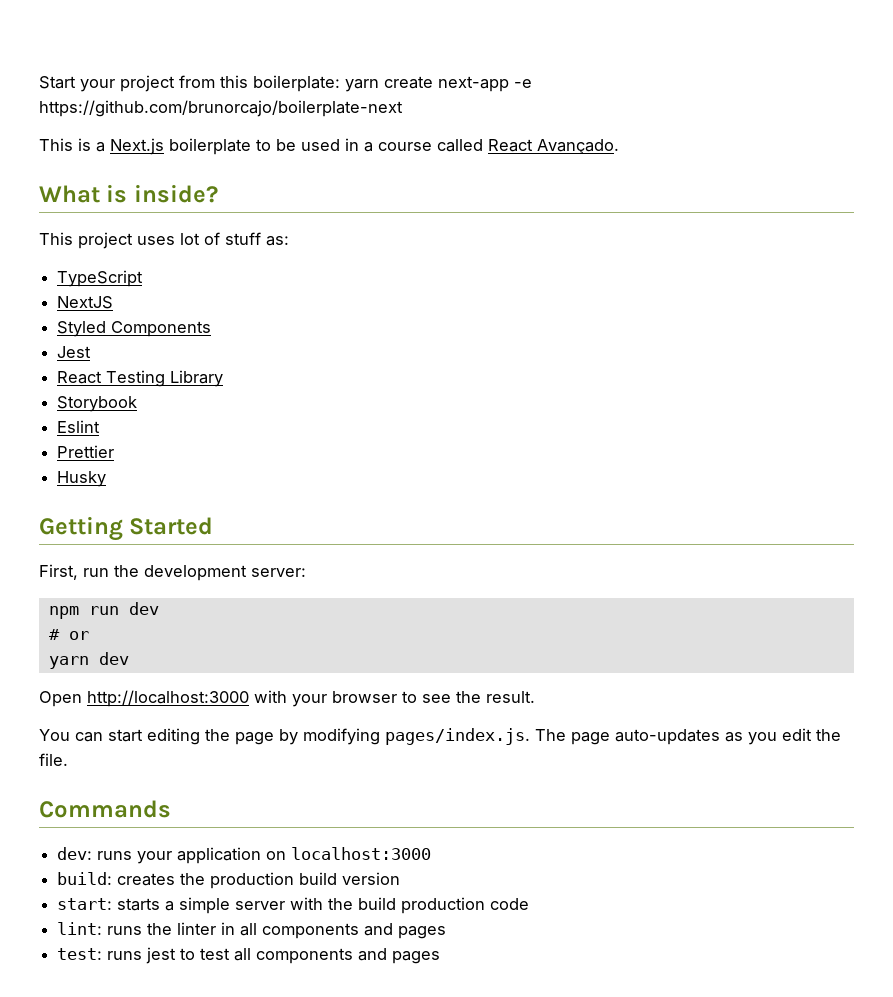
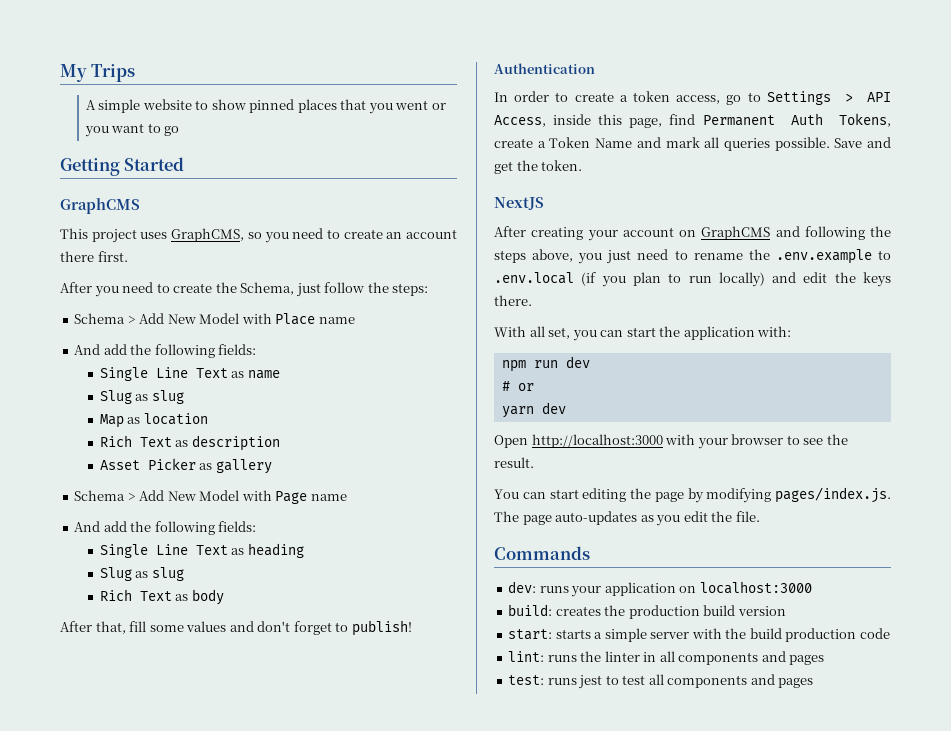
- Start your project from this boilerplate: yarn create next-app -e https://github.com/brunorcajo/boilerplate-next
- This is a Next.js boilerplate to be used in a course called React Avançado.
- What is inside?
- This project uses lot of stuff as:
- TypeScript
+ My Trips
+ A simple website to show pinned places that you went or you want to go
+ Getting Started
+ GraphCMS
+ This project uses GraphCMS, so you need to create an account there first.
+ After you need to create the Schema, just follow the steps:
+ Schema > Add New Model with Place name
+ And add the following fields:
+ Single Line Text as name
+ Slug as slug
+ Map as location
+ Rich Text as description
+ Asset Picker as gallery
+ Schema > Add New Model with Page name
+ And add the following fields:
+ Single Line Text as heading
+ Slug as slug
+ Rich Text as body
+ After that, fill some values and don't forget to publish!
+ Authentication
+ In order to create a token access, go to Settings > API Access, inside this page, find Permanent Auth Tokens, create a Token Name and mark all queries possible. Save and get the token.
  NextJS
- Styled Components
- Jest
- React Testing Library
- Storybook
- Eslint
- Prettier
- Husky
- Getting Started
- First, run the development server:
+ After creating your account on GraphCMS and following the steps above, you just need to rename the .env.example to .env.local (if you plan to run locally) and edit the keys there.
+ With all set, you can start the application with:

